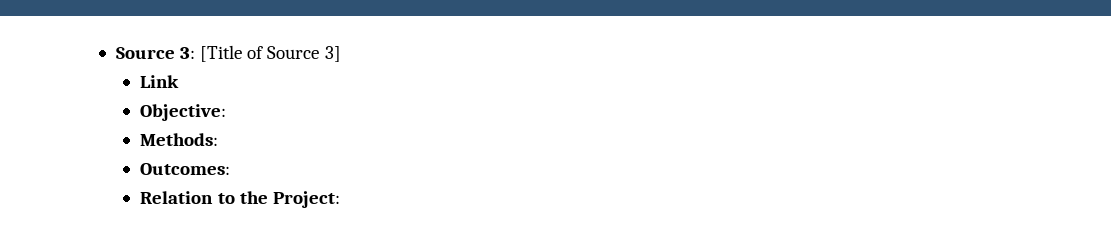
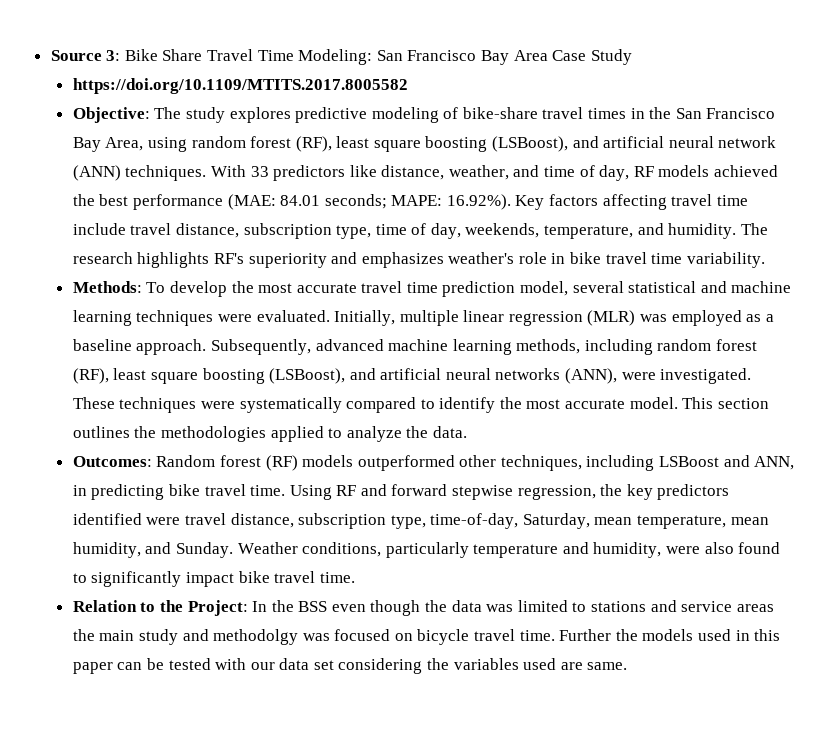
- Source 3: [Title of Source 3]
- Link
- Objective:
- Methods:
- Outcomes:
- Relation to the Project:
+ Source 3: Bike Share Travel Time Modeling: San Francisco Bay Area Case Study
+ https://doi.org/10.1109/MTITS.2017.8005582
+ Objective: The study explores predictive modeling of bike-share travel times in the San Francisco Bay Area, using random forest (RF), least square boosting (LSBoost), and artificial neural network (ANN) techniques. With 33 predictors like distance, weather, and time of day, RF models achieved the best performance (MAE: 84.01 seconds; MAPE: 16.92%). Key factors affecting travel time include travel distance, subscription type, time of day, weekends, temperature, and humidity. The research highlights RF's superiority and emphasizes weather's role in bike travel time variability.
+ Methods: To develop the most accurate travel time prediction model, several statistical and machine learning techniques were evaluated. Initially, multiple linear regression (MLR) was employed as a baseline approach. Subsequently, advanced machine learning methods, including random forest (RF), least square boosting (LSBoost), and artificial neural networks (ANN), were investigated. These techniques were systematically compared to identify the most accurate model. This section outlines the methodologies applied to analyze the data.
+ Outcomes: Random forest (RF) models outperformed other techniques, including LSBoost and ANN, in predicting bike travel time. Using RF and forward stepwise regression, the key predictors identified were travel distance, subscription type, time-of-day, Saturday, mean temperature, mean humidity, and Sunday. Weather conditions, particularly temperature and humidity, were also found to significantly impact bike travel time.
+ Relation to the Project: In the BSS even though the data was limited to stations and service areas the main study and methodolgy was focused on bicycle travel time. Further the models used in this paper can be tested with our data set considering the variables used are same.

